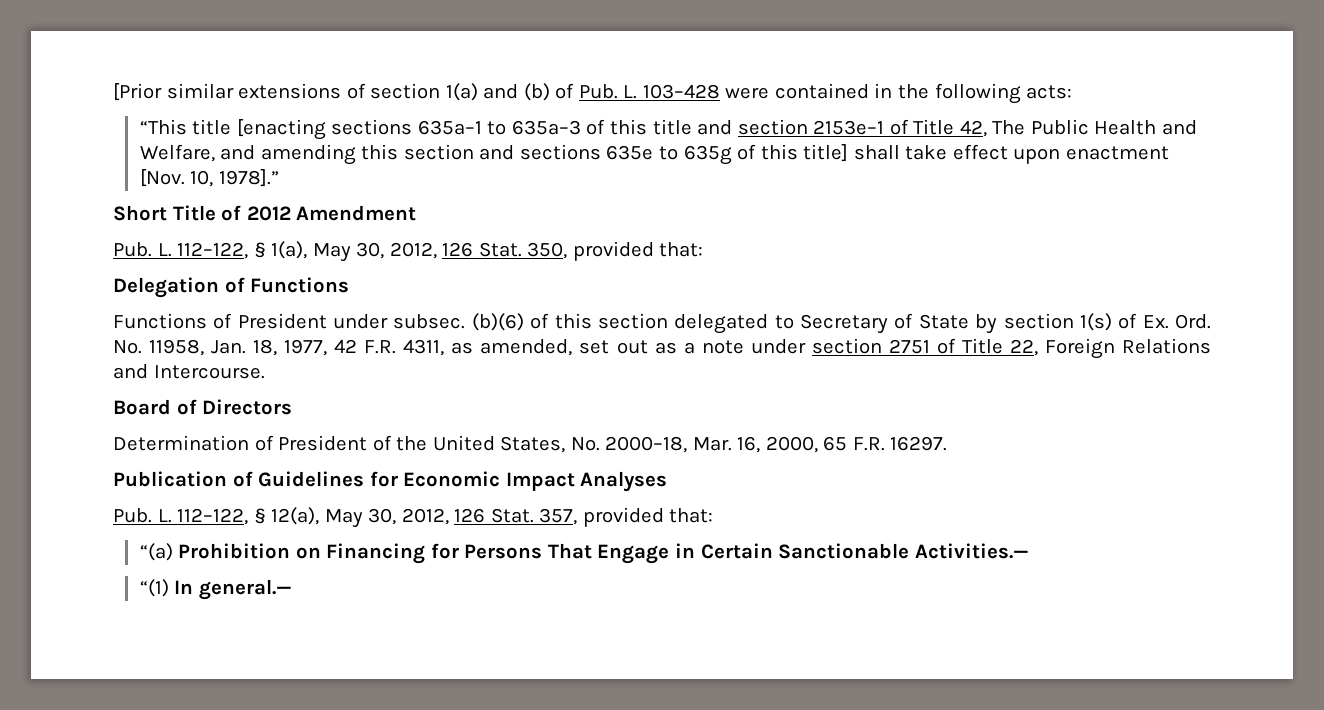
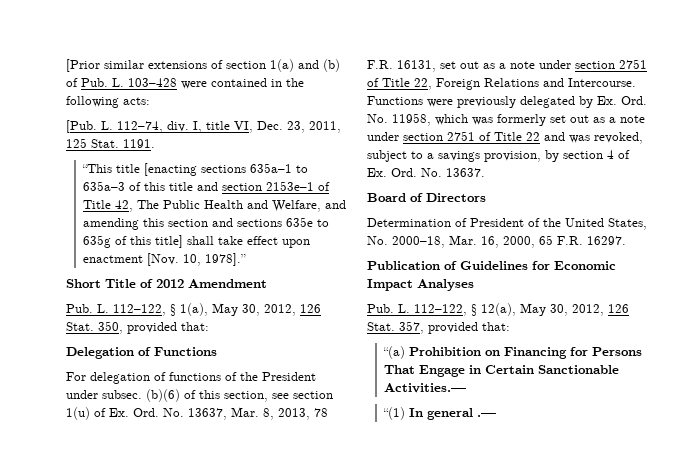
+ [Pub. L. 112–74, div. I, title VI, Dec. 23, 2011, 125 Stat. 1191.
- Functions of President under subsec.
+ For delegation of functions of the President under subsec.
- (b)(6) of this section delegated to Secretary of State by section 1(s) of Ex. Ord. No. 11958, Jan. 18, 1977, 42 F.R. 4311, as amended, set out as a note under section 2751 of Title 22, Foreign Relations and Intercourse.
+ (b)(6) of this section, see section 1(u) of Ex. Ord. No. 13637, Mar. 8, 2013, 78 F.R. 16131, set out as a note under section 2751 of Title 22, Foreign Relations and Intercourse. Functions were previously delegated by Ex. Ord. No. 11958, which was formerly set out as a note under section 2751 of Title 22 and was revoked, subject to a savings provision, by section 4 of Ex. Ord. No. 13637.
- “(1) In general.—
+ “(1) In general .—

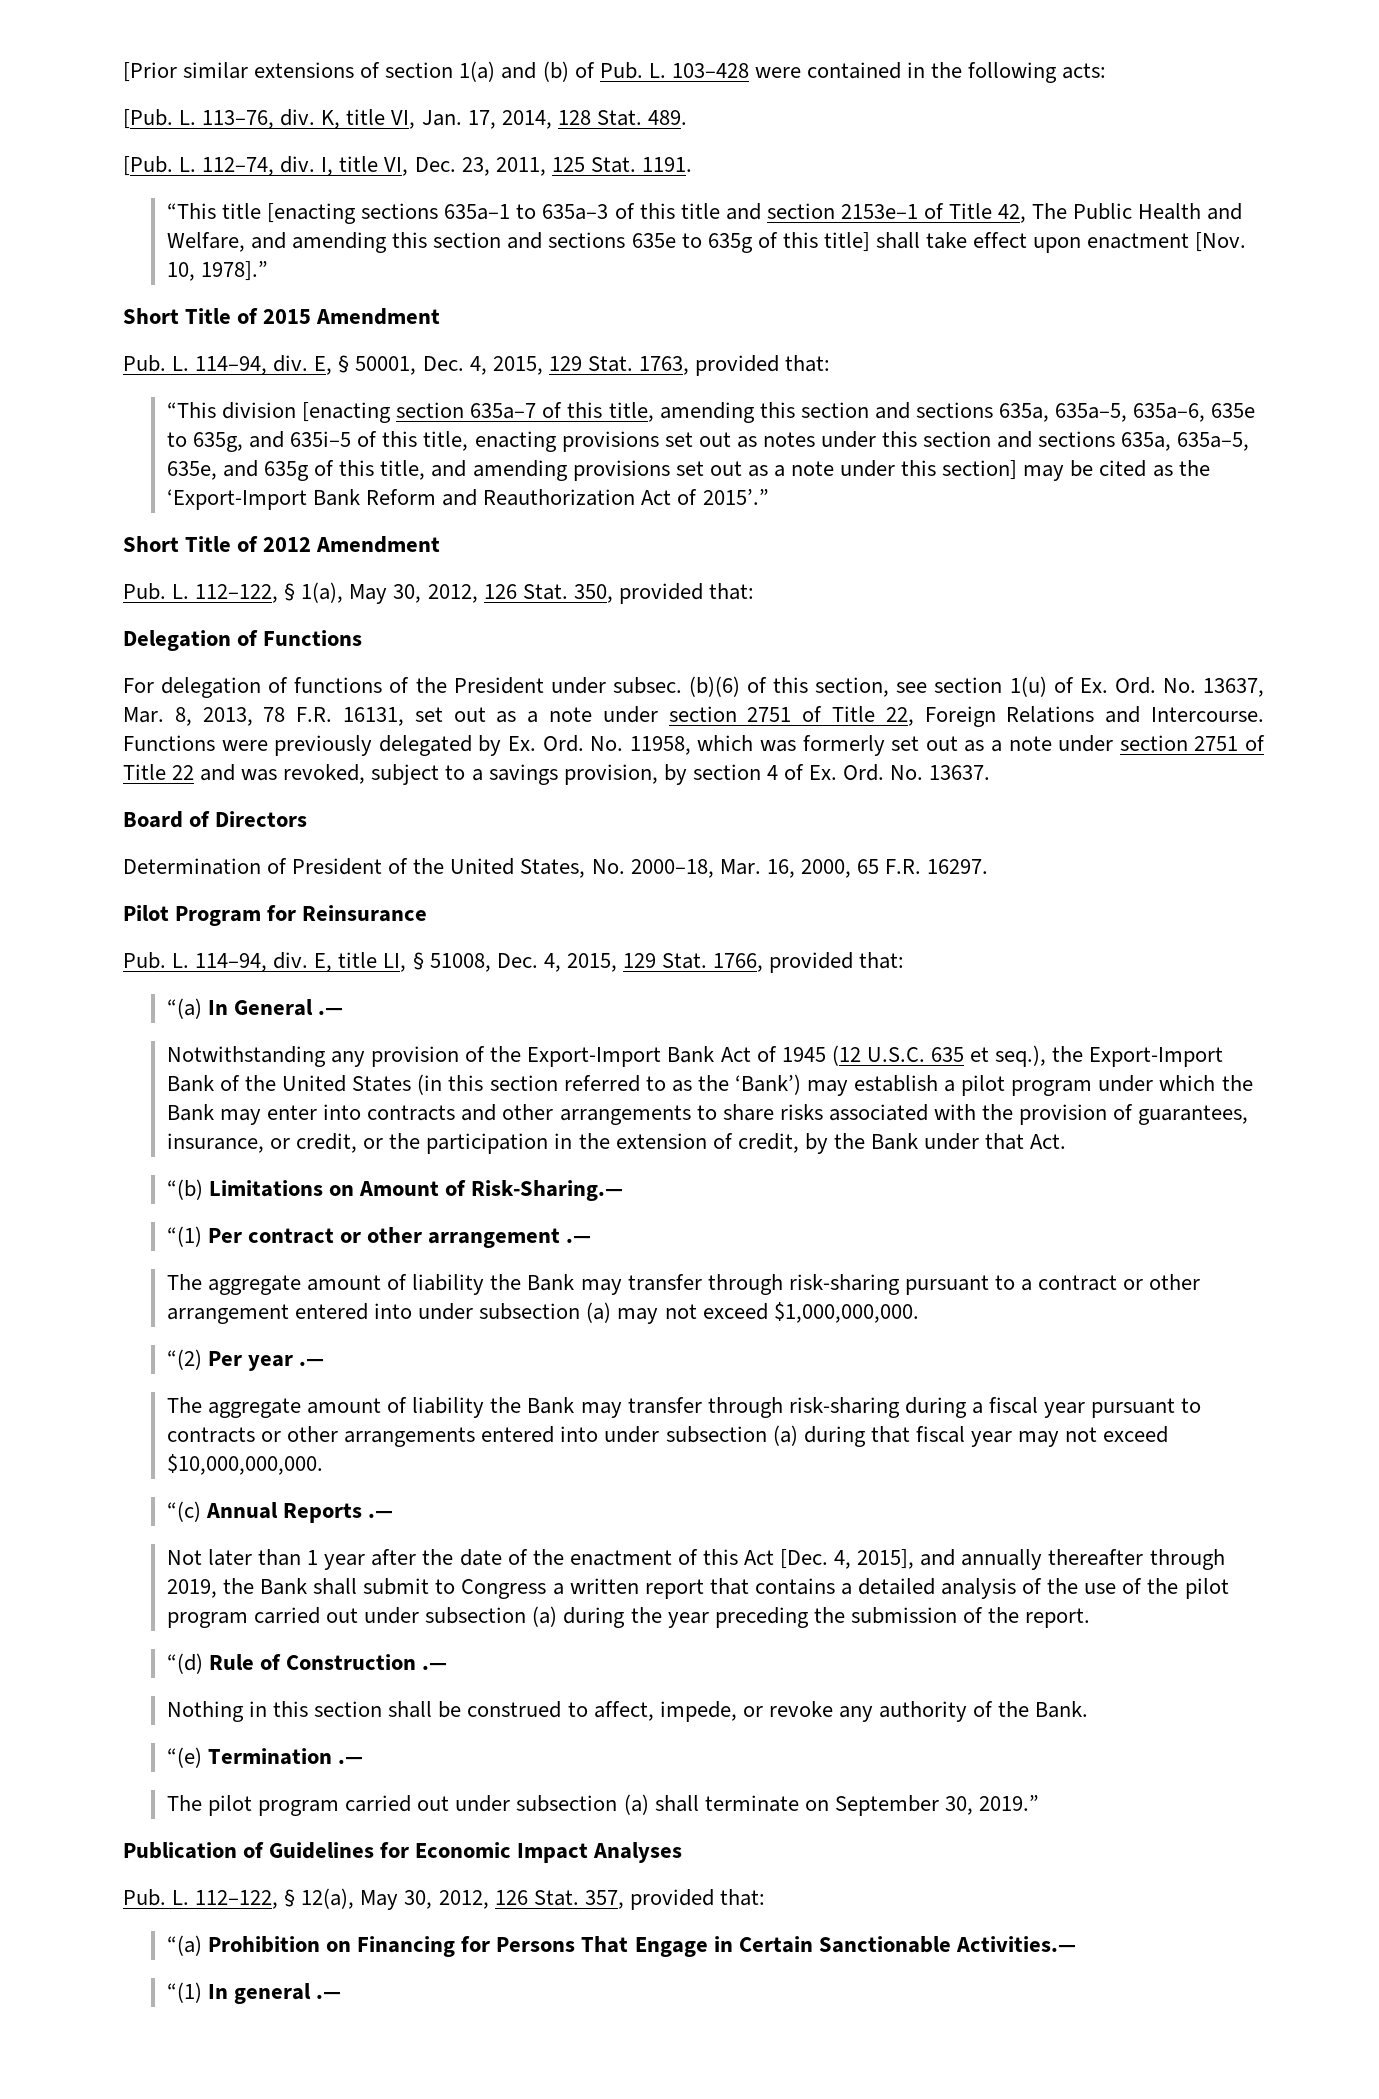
+ [Pub. L. 113–76, div. K, title VI, Jan. 17, 2014, 128 Stat. 489.
+ Short Title of 2015 Amendment
+ Pub. L. 114–94, div. E, § 50001, Dec. 4, 2015, 129 Stat. 1763, provided that:
+ “This division [enacting section 635a–7 of this title, amending this section and sections 635a, 635a–5, 635a–6, 635e to 635g, and 635i–5 of this title, enacting provisions set out as notes under this section and sections 635a, 635a–5, 635e, and 635g of this title, and amending provisions set out as a note under this section] may be cited as the ‘Export-Import Bank Reform and Reauthorization Act of 2015’.”
+ Pilot Program for Reinsurance
+ Pub. L. 114–94, div. E, title LI, § 51008, Dec. 4, 2015, 129 Stat. 1766, provided that:
+ “(a) In General .—
+ Notwithstanding any provision of the Export-Import Bank Act of 1945 (12 U.S.C. 635 et seq.), the Export-Import Bank of the United States (in this section referred to as the ‘Bank’) may establish a pilot program under which the Bank may enter into contracts and other arrangements to share risks associated with the provision of guarantees, insurance, or credit, or the participation in the extension of credit, by the Bank under that Act.
+ “(b) Limitations on Amount of Risk-Sharing.—
+ “(1) Per contract or other arrangement .—
+ The aggregate amount of liability the Bank may transfer through risk-sharing pursuant to a contract or other arrangement entered into under subsection (a) may not exceed $1,000,000,000.
+ “(2) Per year .—
+ The aggregate amount of liability the Bank may transfer through risk-sharing during a fiscal year pursuant to contracts or other arrangements entered into under subsection (a) during that fiscal year may not exceed $10,000,000,000.
+ “(c) Annual Reports .—
+ Not later than 1 year after the date of the enactment of this Act [Dec. 4, 2015], and annually thereafter through 2019, the Bank shall submit to Congress a written report that contains a detailed analysis of the use of the pilot program carried out under subsection (a) during the year preceding the submission of the report.
+ “(d) Rule of Construction .—
+ Nothing in this section shall be construed to affect, impede, or revoke any authority of the Bank.
+ “(e) Termination .—
+ The pilot program carried out under subsection (a) shall terminate on September 30, 2019.”

